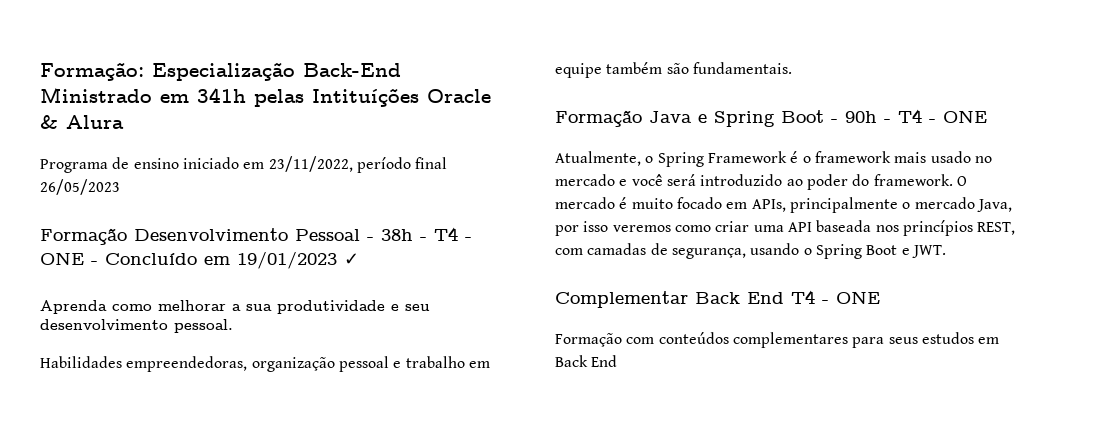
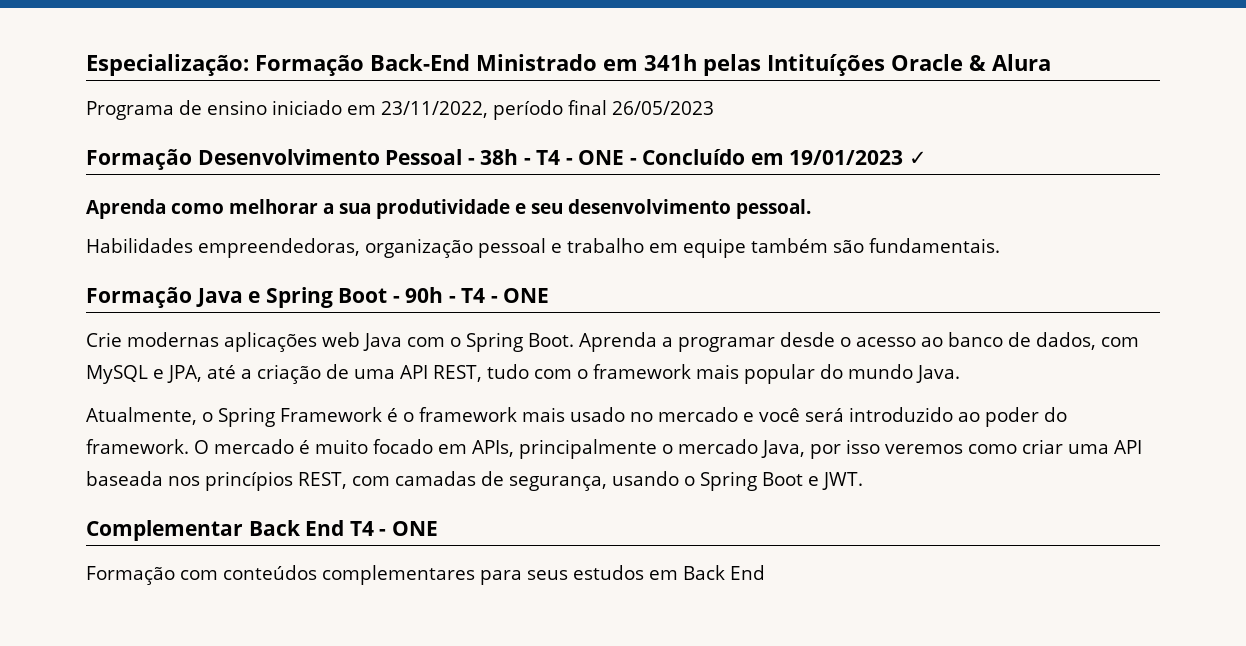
- Formação: Especialização Back-End Ministrado em 341h pelas Intituíções Oracle & Alura
+ Especialização: Formação Back-End Ministrado em 341h pelas Intituíções Oracle & Alura
+ Crie modernas aplicações web Java com o Spring Boot. Aprenda a programar desde o acesso ao banco de dados, com MySQL e JPA, até a criação de uma API REST, tudo com o framework mais popular do mundo Java.

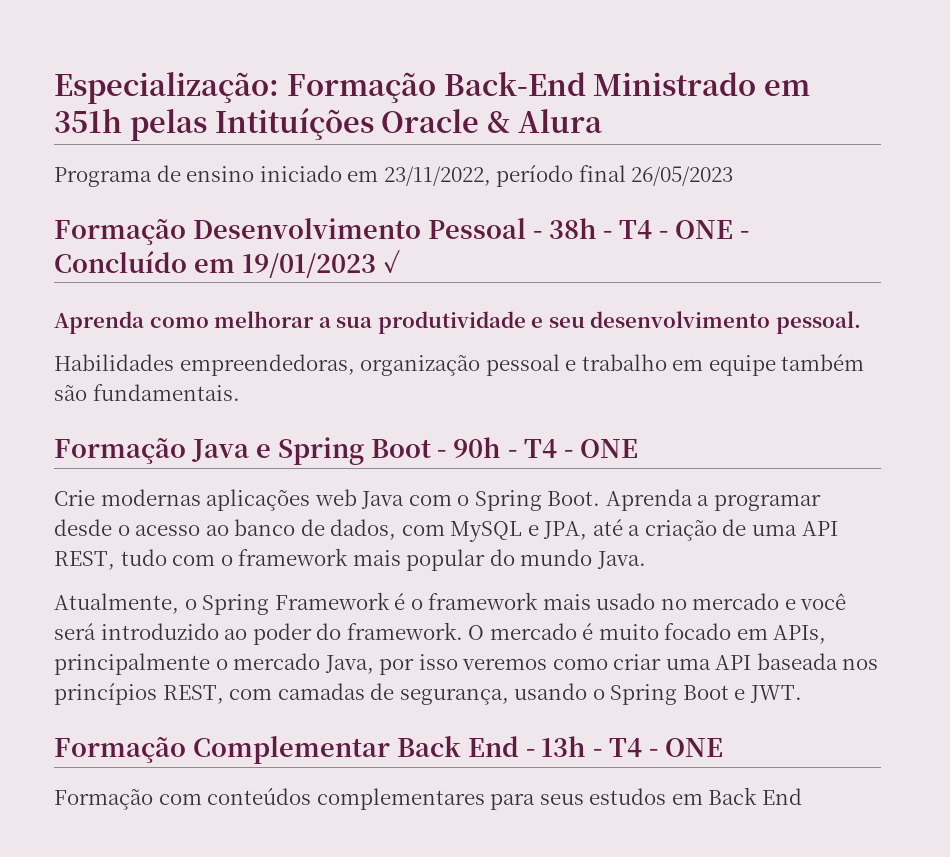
- Especialização: Formação Back-End Ministrado em 341h pelas Intituíções Oracle & Alura
+ Especialização: Formação Back-End Ministrado em 351h pelas Intituíções Oracle & Alura
- Complementar Back End T4 - ONE
+ Formação Complementar Back End - 13h - T4 - ONE

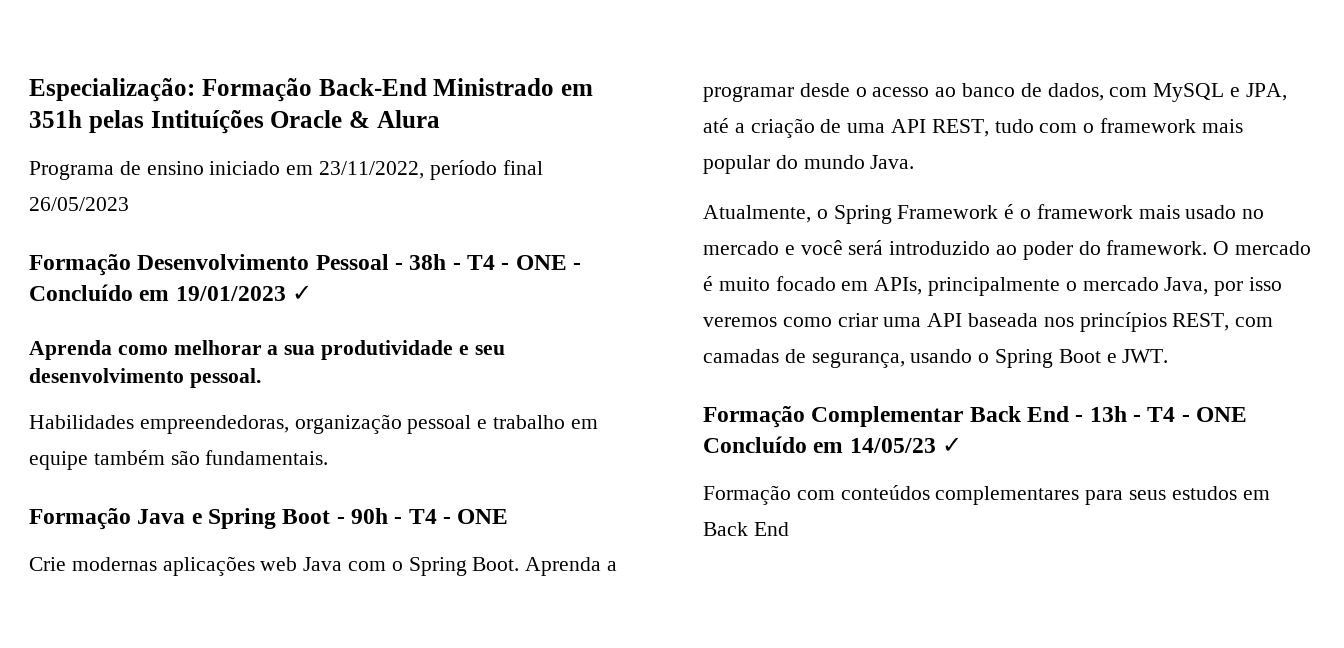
- Formação Complementar Back End - 13h - T4 - ONE
+ Formação Complementar Back End - 13h - T4 - ONE Concluído em 14/05/23 ✓

